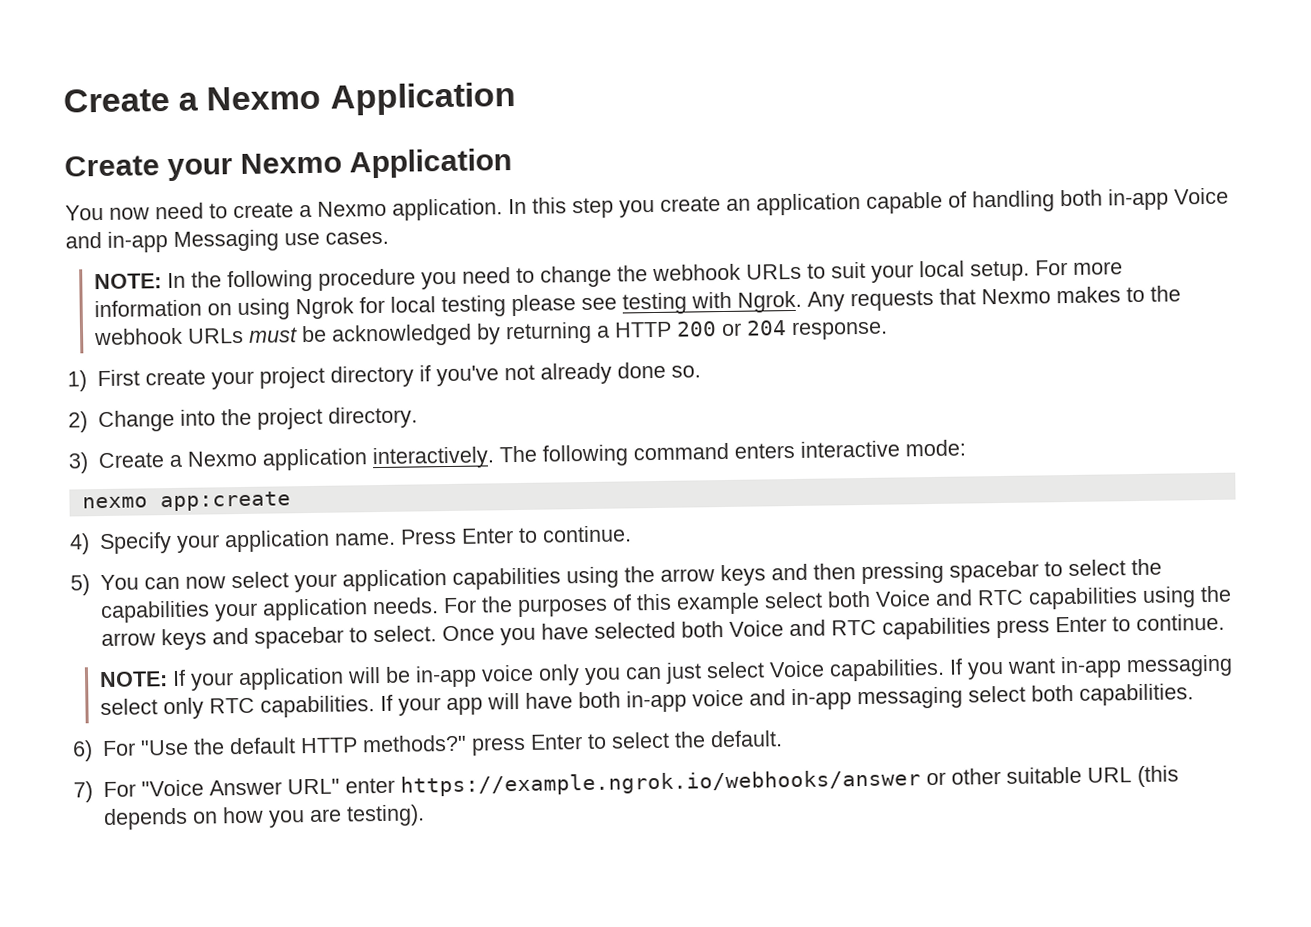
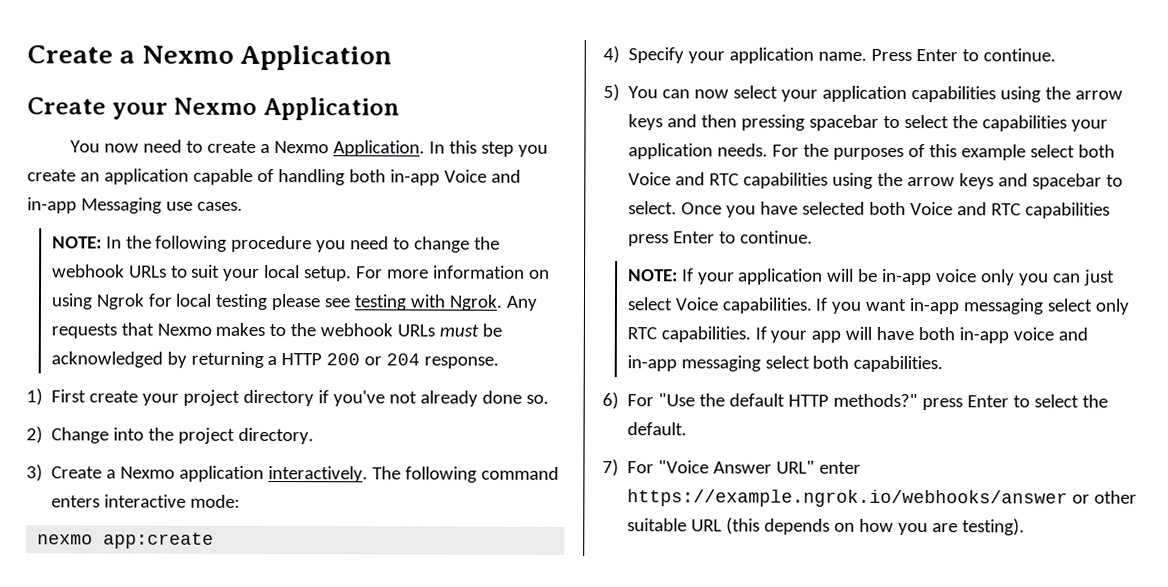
- You now need to create a Nexmo application.
+ You now need to create a Nexmo Application.

